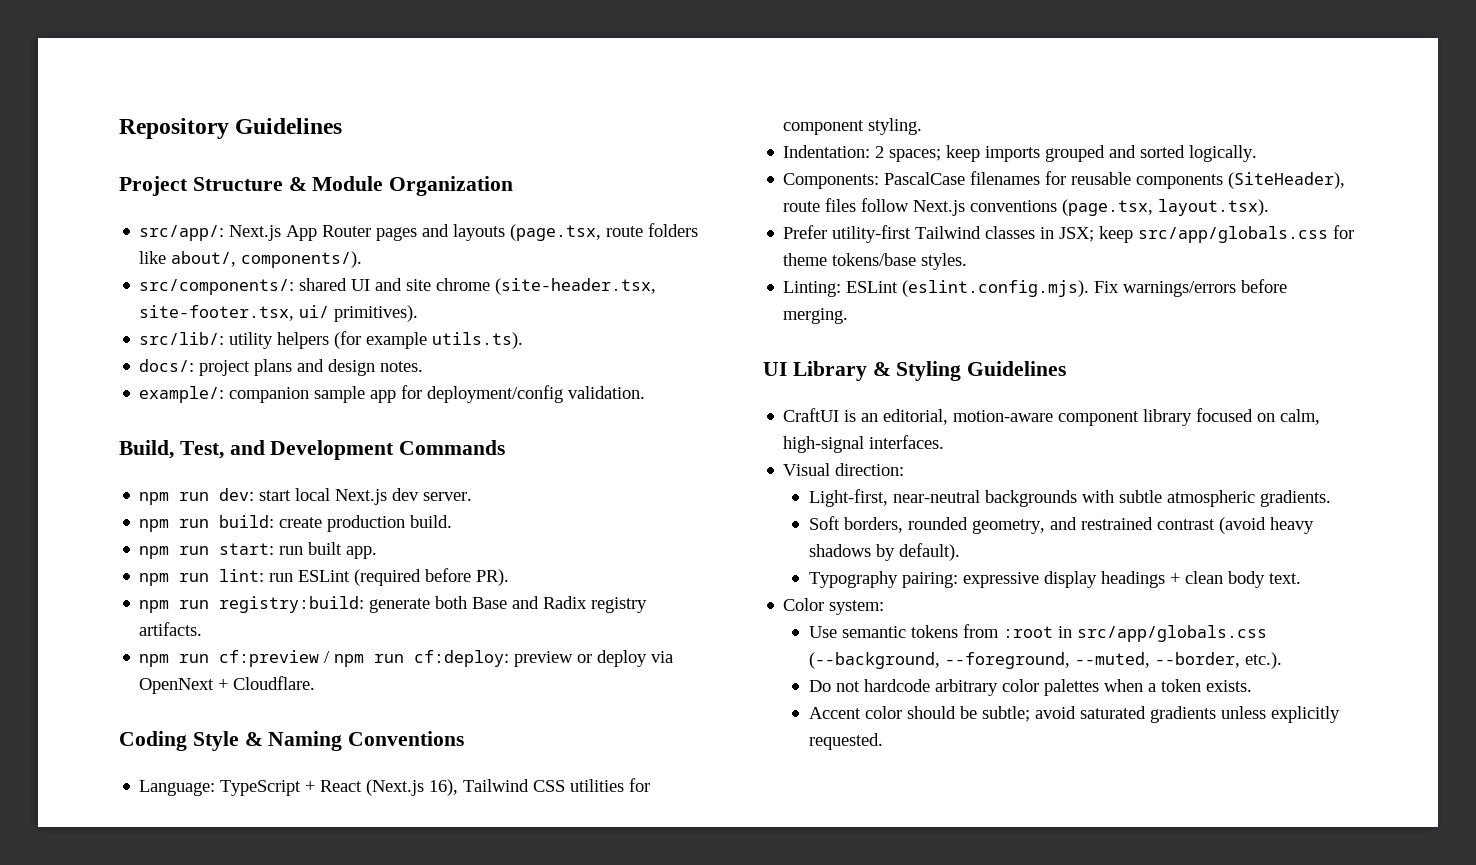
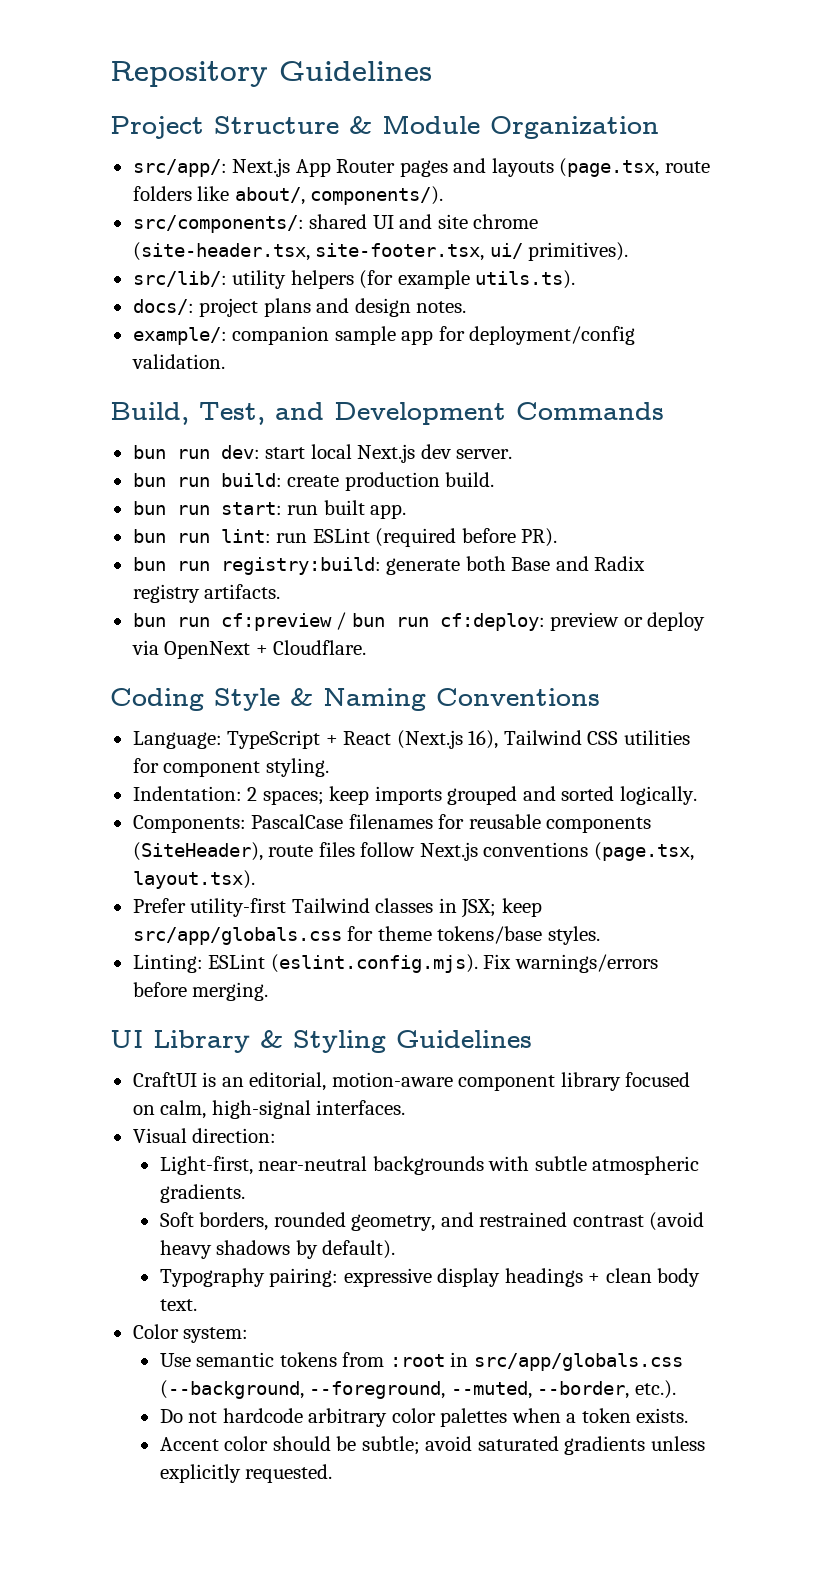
- npm run dev: start local Next.js dev server.
+ bun run dev: start local Next.js dev server.
- npm run build: create production build.
+ bun run build: create production build.
- npm run start: run built app.
+ bun run start: run built app.
- npm run lint: run ESLint (required before PR).
+ bun run lint: run ESLint (required before PR).
- npm run registry:build: generate both Base and Radix registry artifacts.
+ bun run registry:build: generate both Base and Radix registry artifacts.
- npm run cf:preview / npm run cf:deploy: preview or deploy via OpenNext + Cloudflare.
+ bun run cf:preview / bun run cf:deploy: preview or deploy via OpenNext + Cloudflare.

